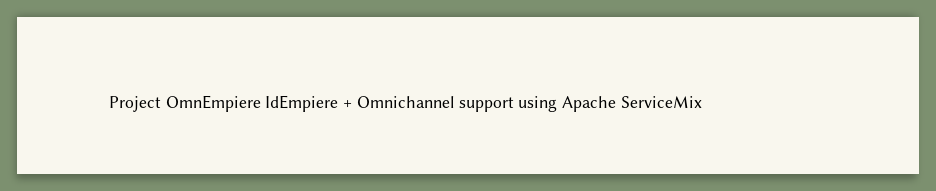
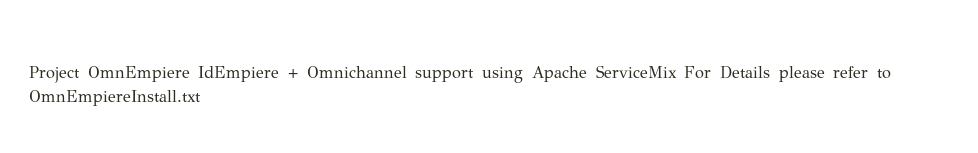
- Project OmnEmpiere IdEmpiere + Omnichannel support using Apache ServiceMix
+ Project OmnEmpiere IdEmpiere + Omnichannel support using Apache ServiceMix For Details please refer to OmnEmpiereInstall.txt

